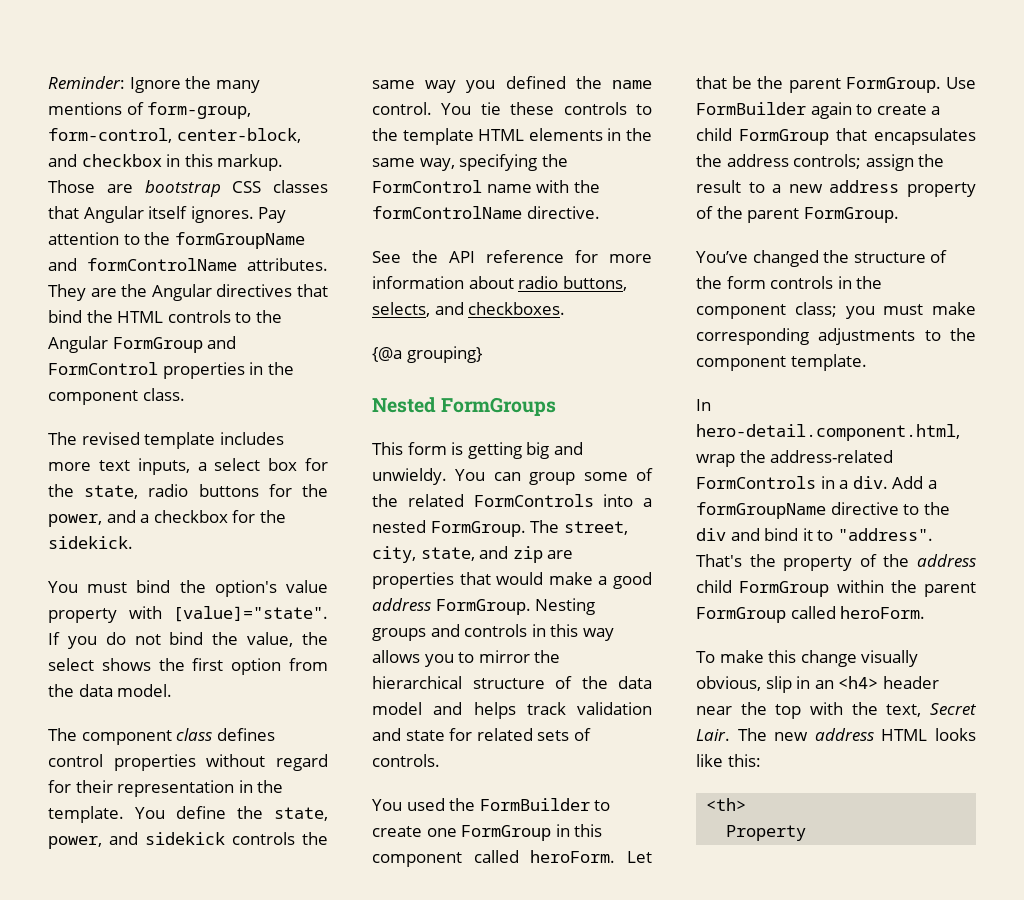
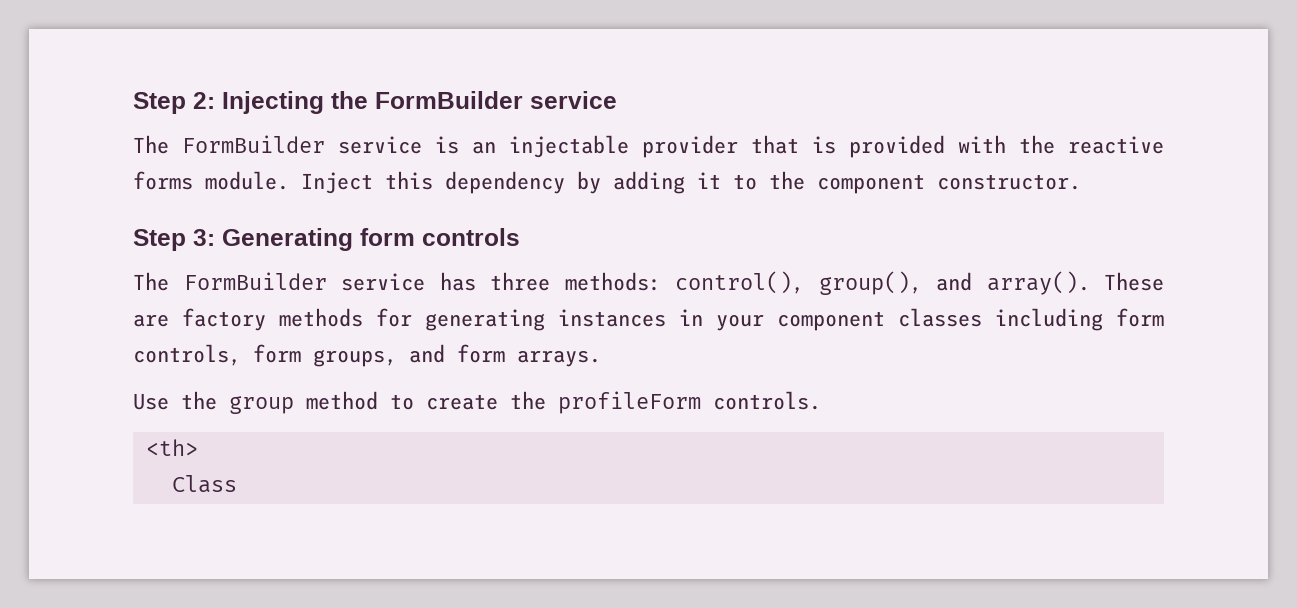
- Reminder: Ignore the many mentions of form-group, form-control, center-block, and checkbox in this markup. Those are bootstrap CSS classes that Angular itself ignores. Pay attention to the formGroupName and formControlName attributes. They are the Angular directives that bind the HTML controls to the Angular FormGroup and FormControl properties in the component class.
- The revised template includes more text inputs, a select box for the state, radio buttons for the power, and a checkbox for the sidekick.
- You must bind the option's value property with [value]="state". If you do not bind the value, the select shows the first option from the data model.
- The component class defines control properties without regard for their representation in the template. You define the state, power, and sidekick controls the same way you defined the name control. You tie these controls to the template HTML elements in the same way, specifying the FormControl name with the formControlName directive.
- See the API reference for more information about radio buttons, selects, and checkboxes.
- {@a grouping}
- Nested FormGroups
- This form is getting big and unwieldy. You can group some of the related FormControls into a nested FormGroup. The street, city, state, and zip are properties that would make a good address FormGroup. Nesting groups and controls in this way allows you to mirror the hierarchical structure of the data model and helps track validation and state for related sets of controls.
- You used the FormBuilder to create one FormGroup in this component called heroForm. Let that be the parent FormGroup. Use FormBuilder again to create a child FormGroup that encapsulates the address controls; assign the result to a new address property of the parent FormGroup.
- You’ve changed the structure of the form controls in the component class; you must make corresponding adjustments to the component template.
- In hero-detail.component.html, wrap the address-related FormControls in a div. Add a formGroupName directive to the div and bind it to "address". That's the property of the address child FormGroup within the parent FormGroup called heroForm.
- To make this change visually obvious, slip in an <h4> header near the top with the text, Secret Lair. The new address HTML looks like this:
+ Step 2: Injecting the FormBuilder service
+ The FormBuilder service is an injectable provider that is provided with the reactive forms module. Inject this dependency by adding it to the component constructor.
+ Step 3: Generating form controls
+ The FormBuilder service has three methods: control(), group(), and array(). These are factory methods for generating instances in your component classes including form controls, form groups, and form arrays.
+ Use the group method to create the profileForm controls.
- Property
+ Class

